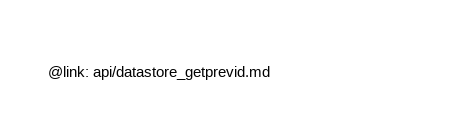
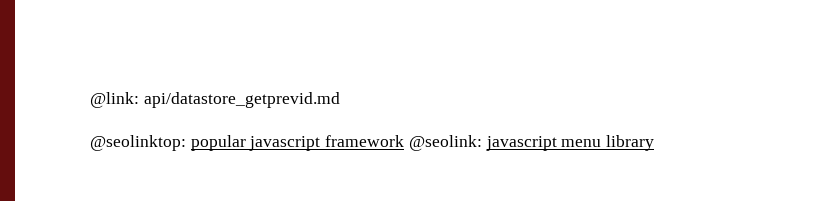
+ @seolinktop: popular javascript framework @seolink: javascript menu library

